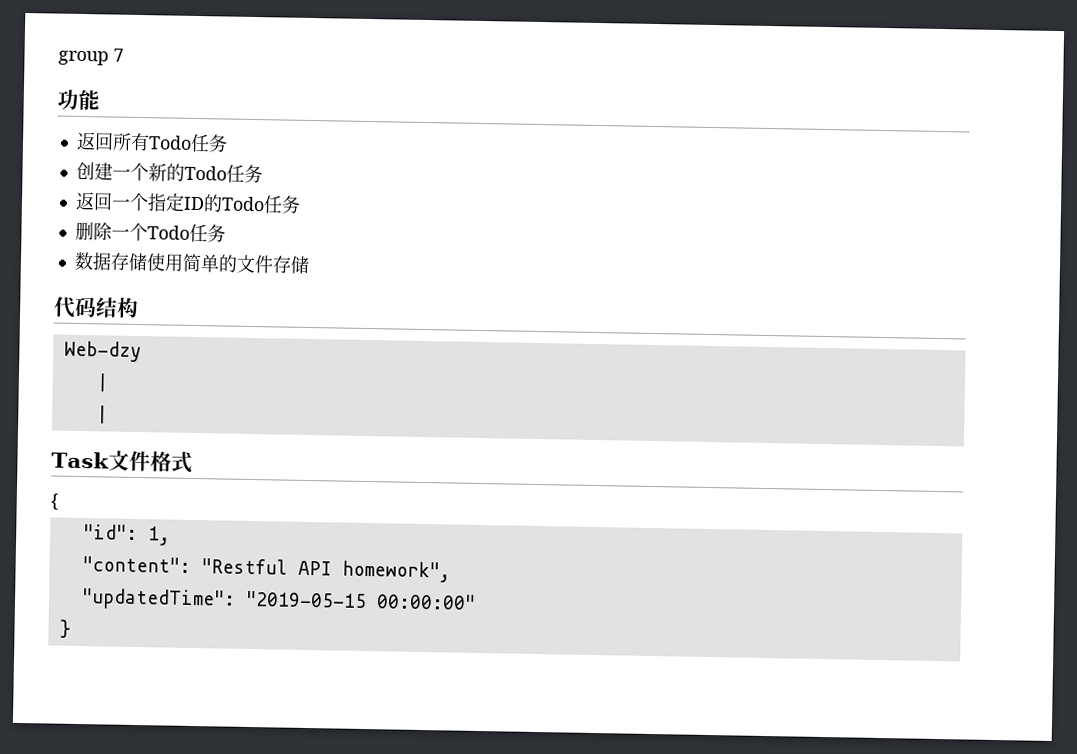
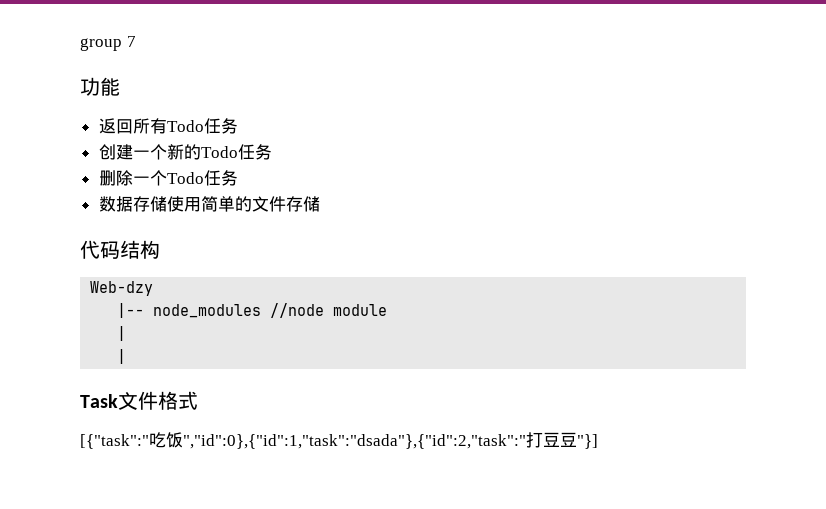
- 返回一个指定ID的Todo任务
+ |-- node_modules //node module
- {
- "id": 1,
- "content": "Restful API homework",
- "updatedTime": "2019-05-15 00:00:00"
- }
+ [{"task":"吃饭","id":0},{"id":1,"task":"dsada"},{"id":2,"task":"打豆豆"}]

